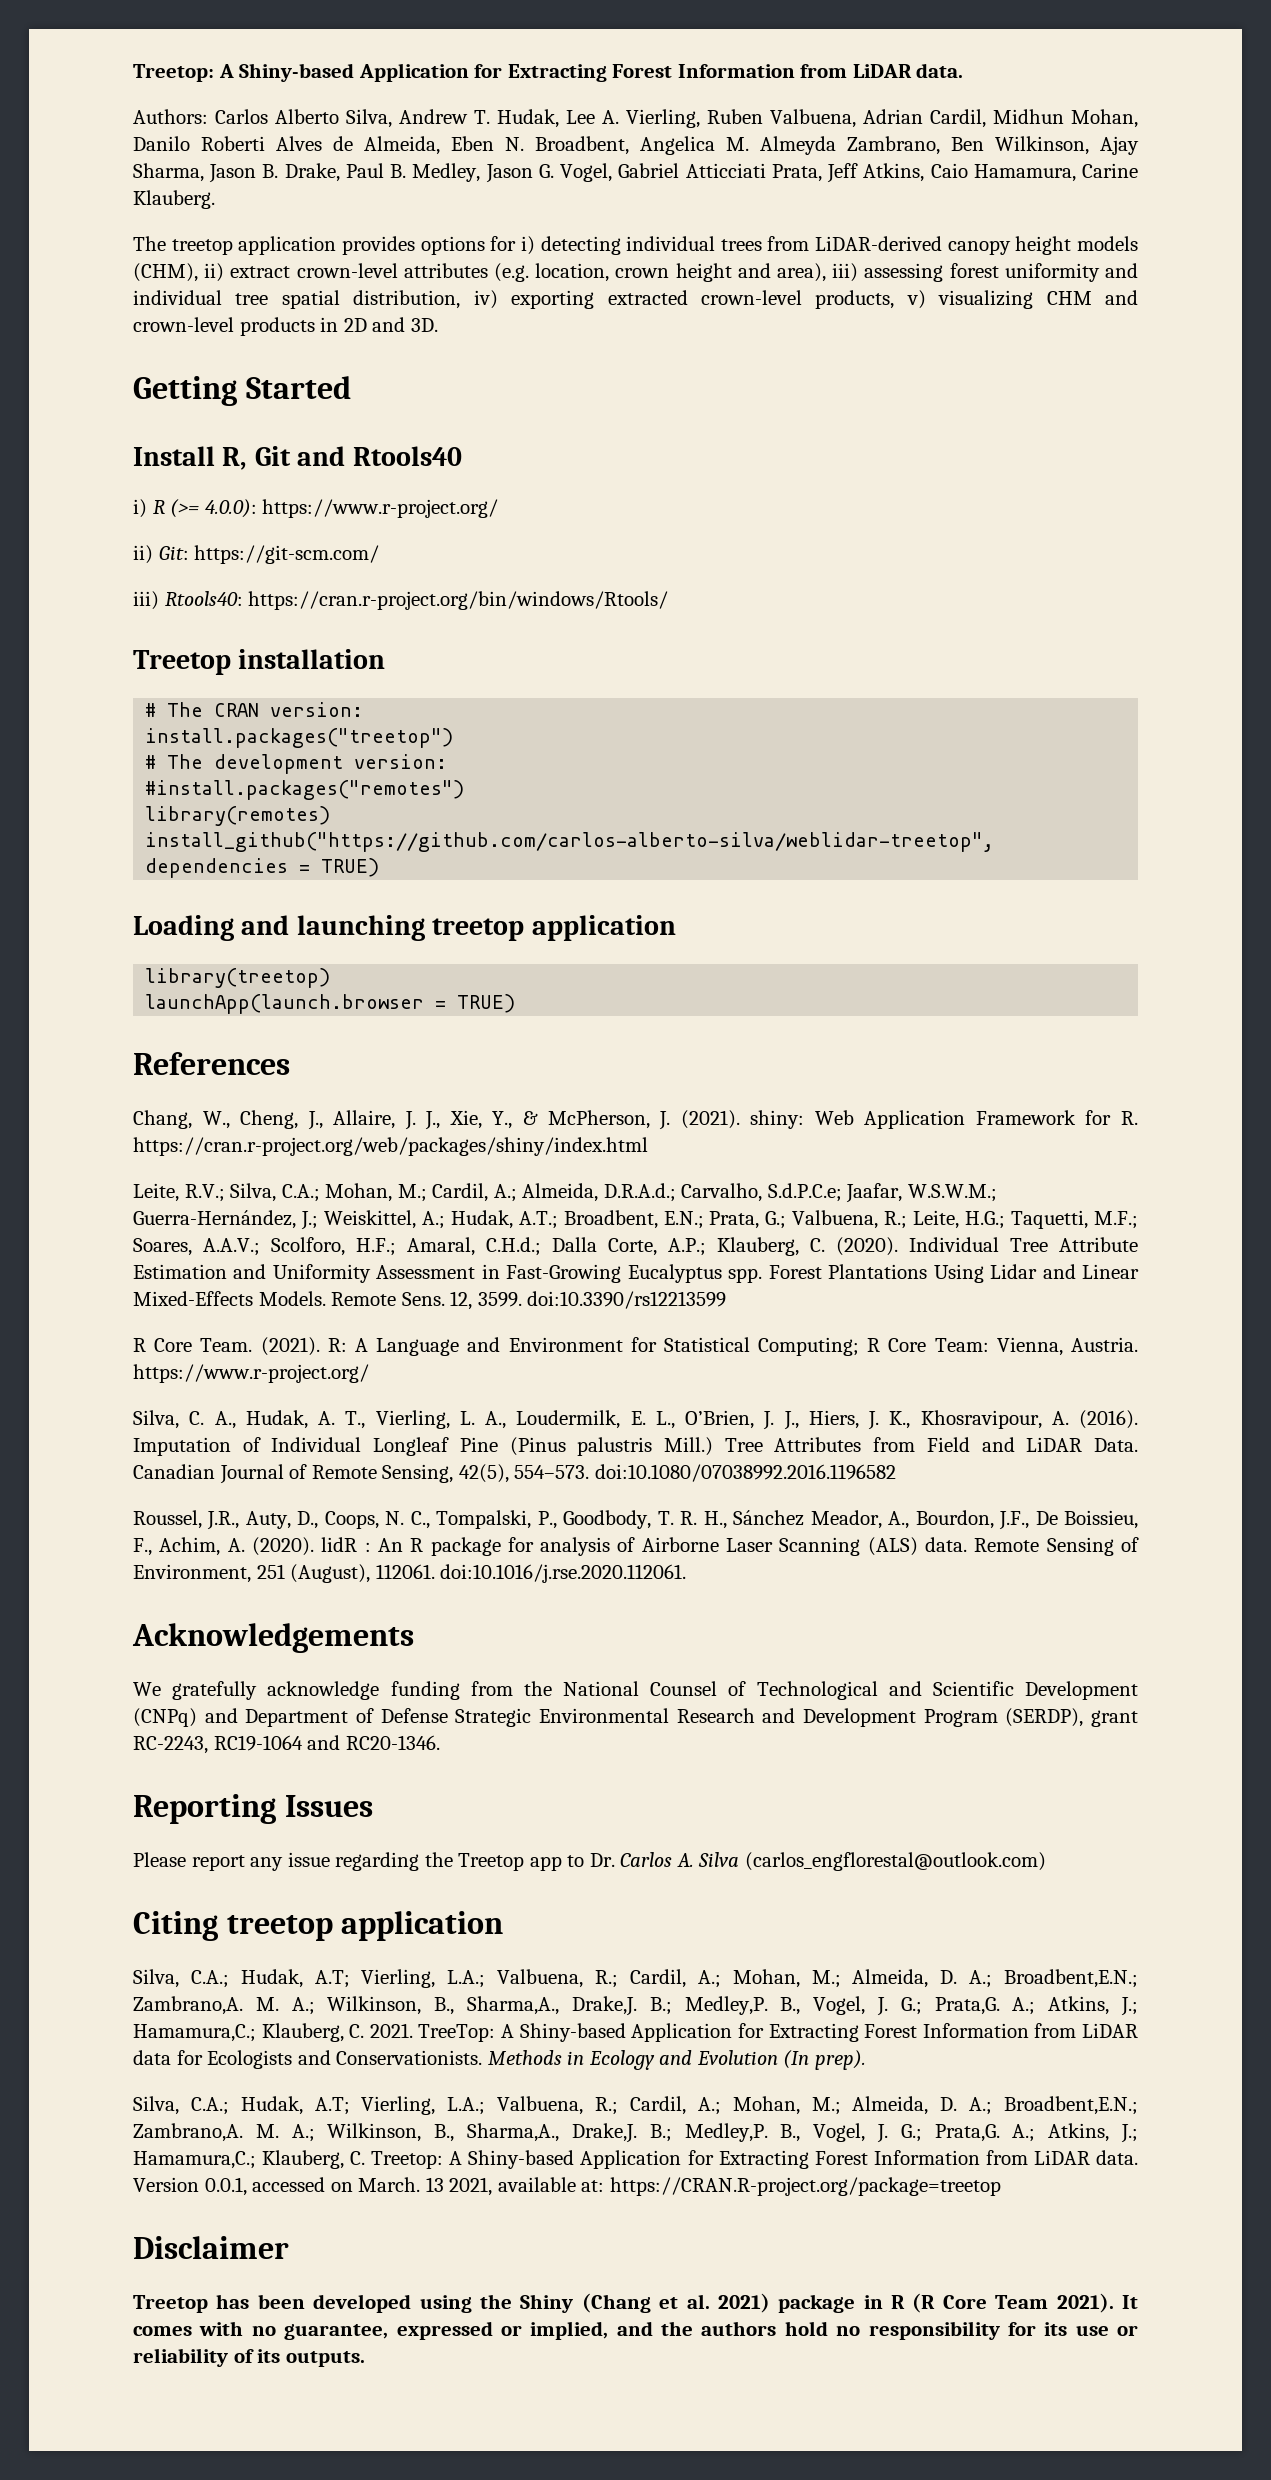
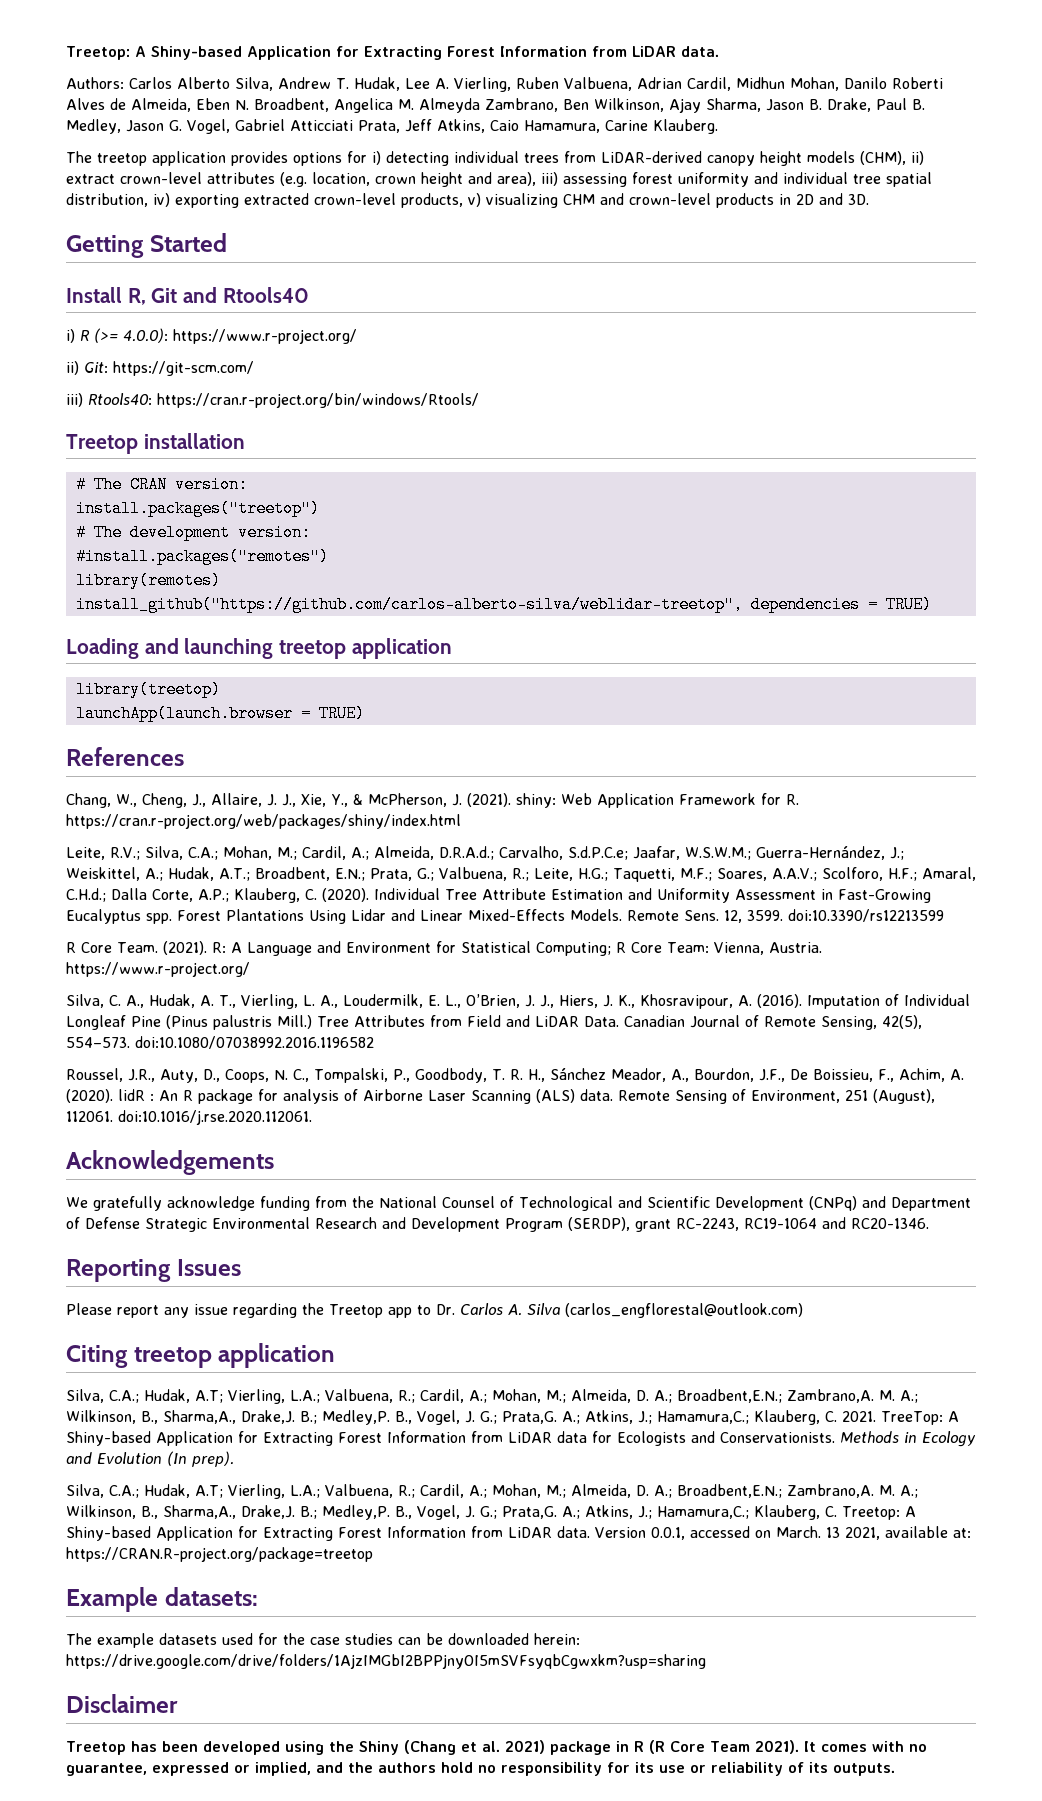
+ Example datasets:
+ The example datasets used for the case studies can be downloaded herein: https://drive.google.com/drive/folders/1AjzIMGbI2BPPjnyOI5mSVFsyqbCgwxkm?usp=sharing

